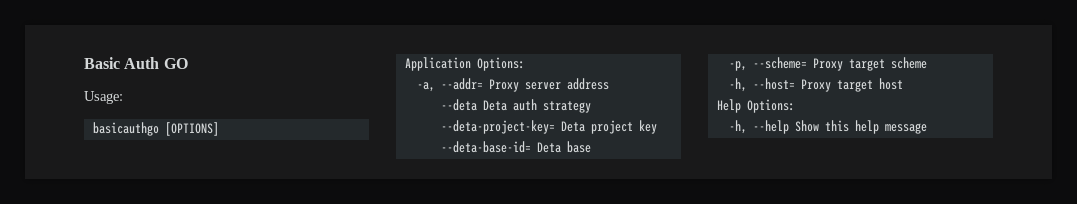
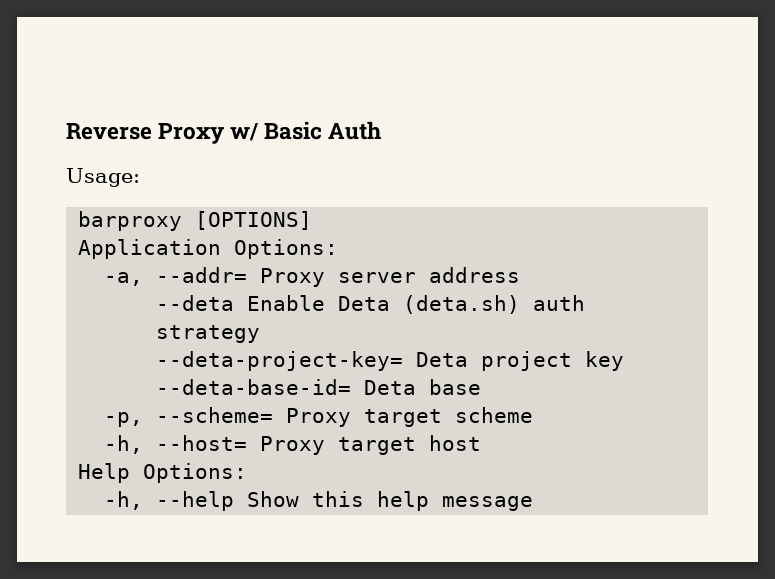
- Basic Auth GO
+ Reverse Proxy w/ Basic Auth
- basicauthgo [OPTIONS]
+ barproxy [OPTIONS]
- --deta Deta auth strategy
+ --deta Enable Deta (deta.sh) auth strategy

